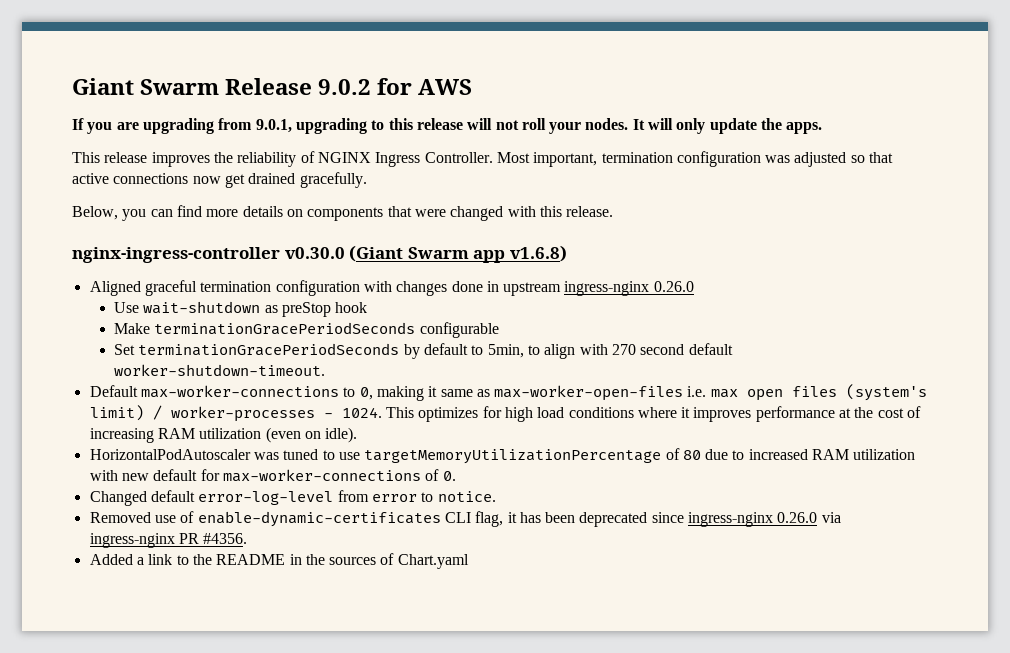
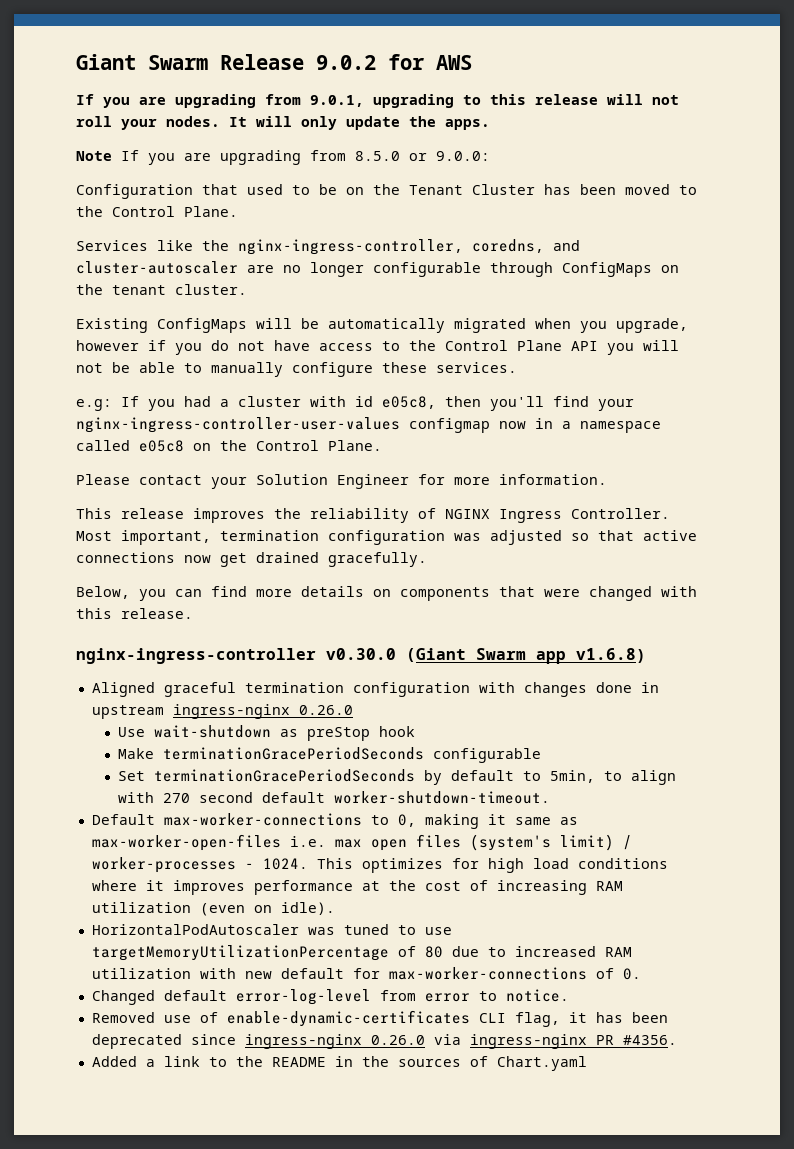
+ Note If you are upgrading from 8.5.0 or 9.0.0:
+ Configuration that used to be on the Tenant Cluster has been moved to the Control Plane.
+ Services like the nginx-ingress-controller, coredns, and cluster-autoscaler are no longer configurable through ConfigMaps on the tenant cluster.
+ Existing ConfigMaps will be automatically migrated when you upgrade, however if you do not have access to the Control Plane API you will not be able to manually configure these services.
+ e.g: If you had a cluster with id e05c8, then you'll find your nginx-ingress-controller-user-values configmap now in a namespace called e05c8 on the Control Plane.
+ Please contact your Solution Engineer for more information.

